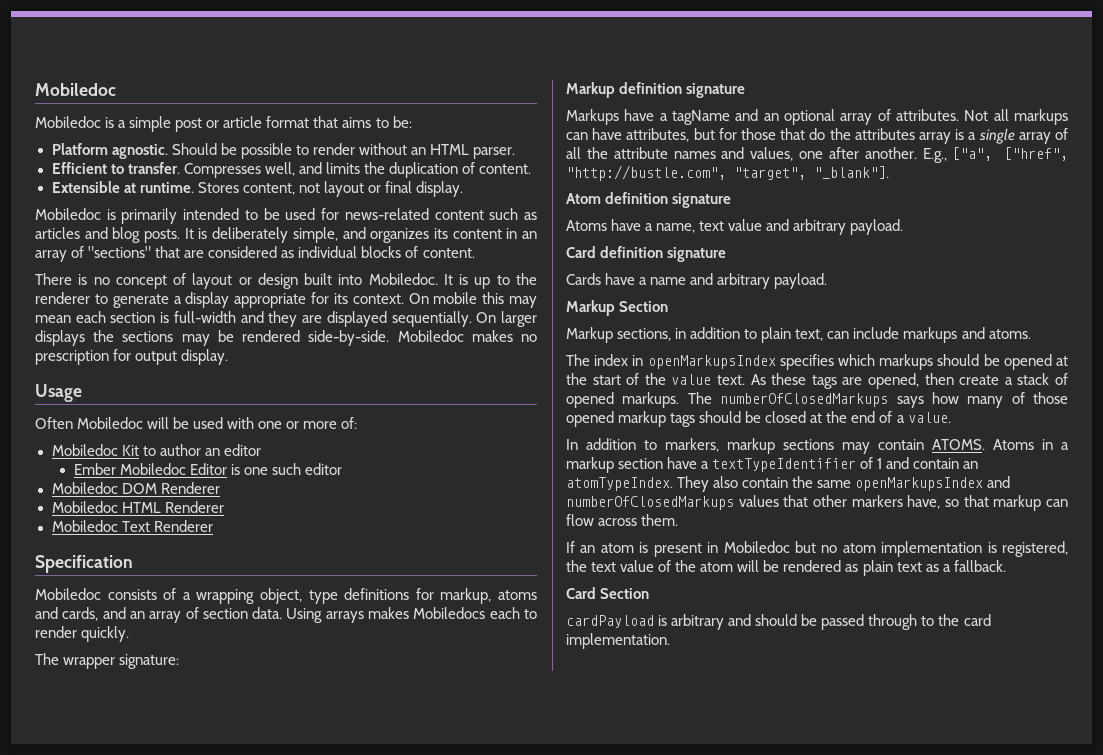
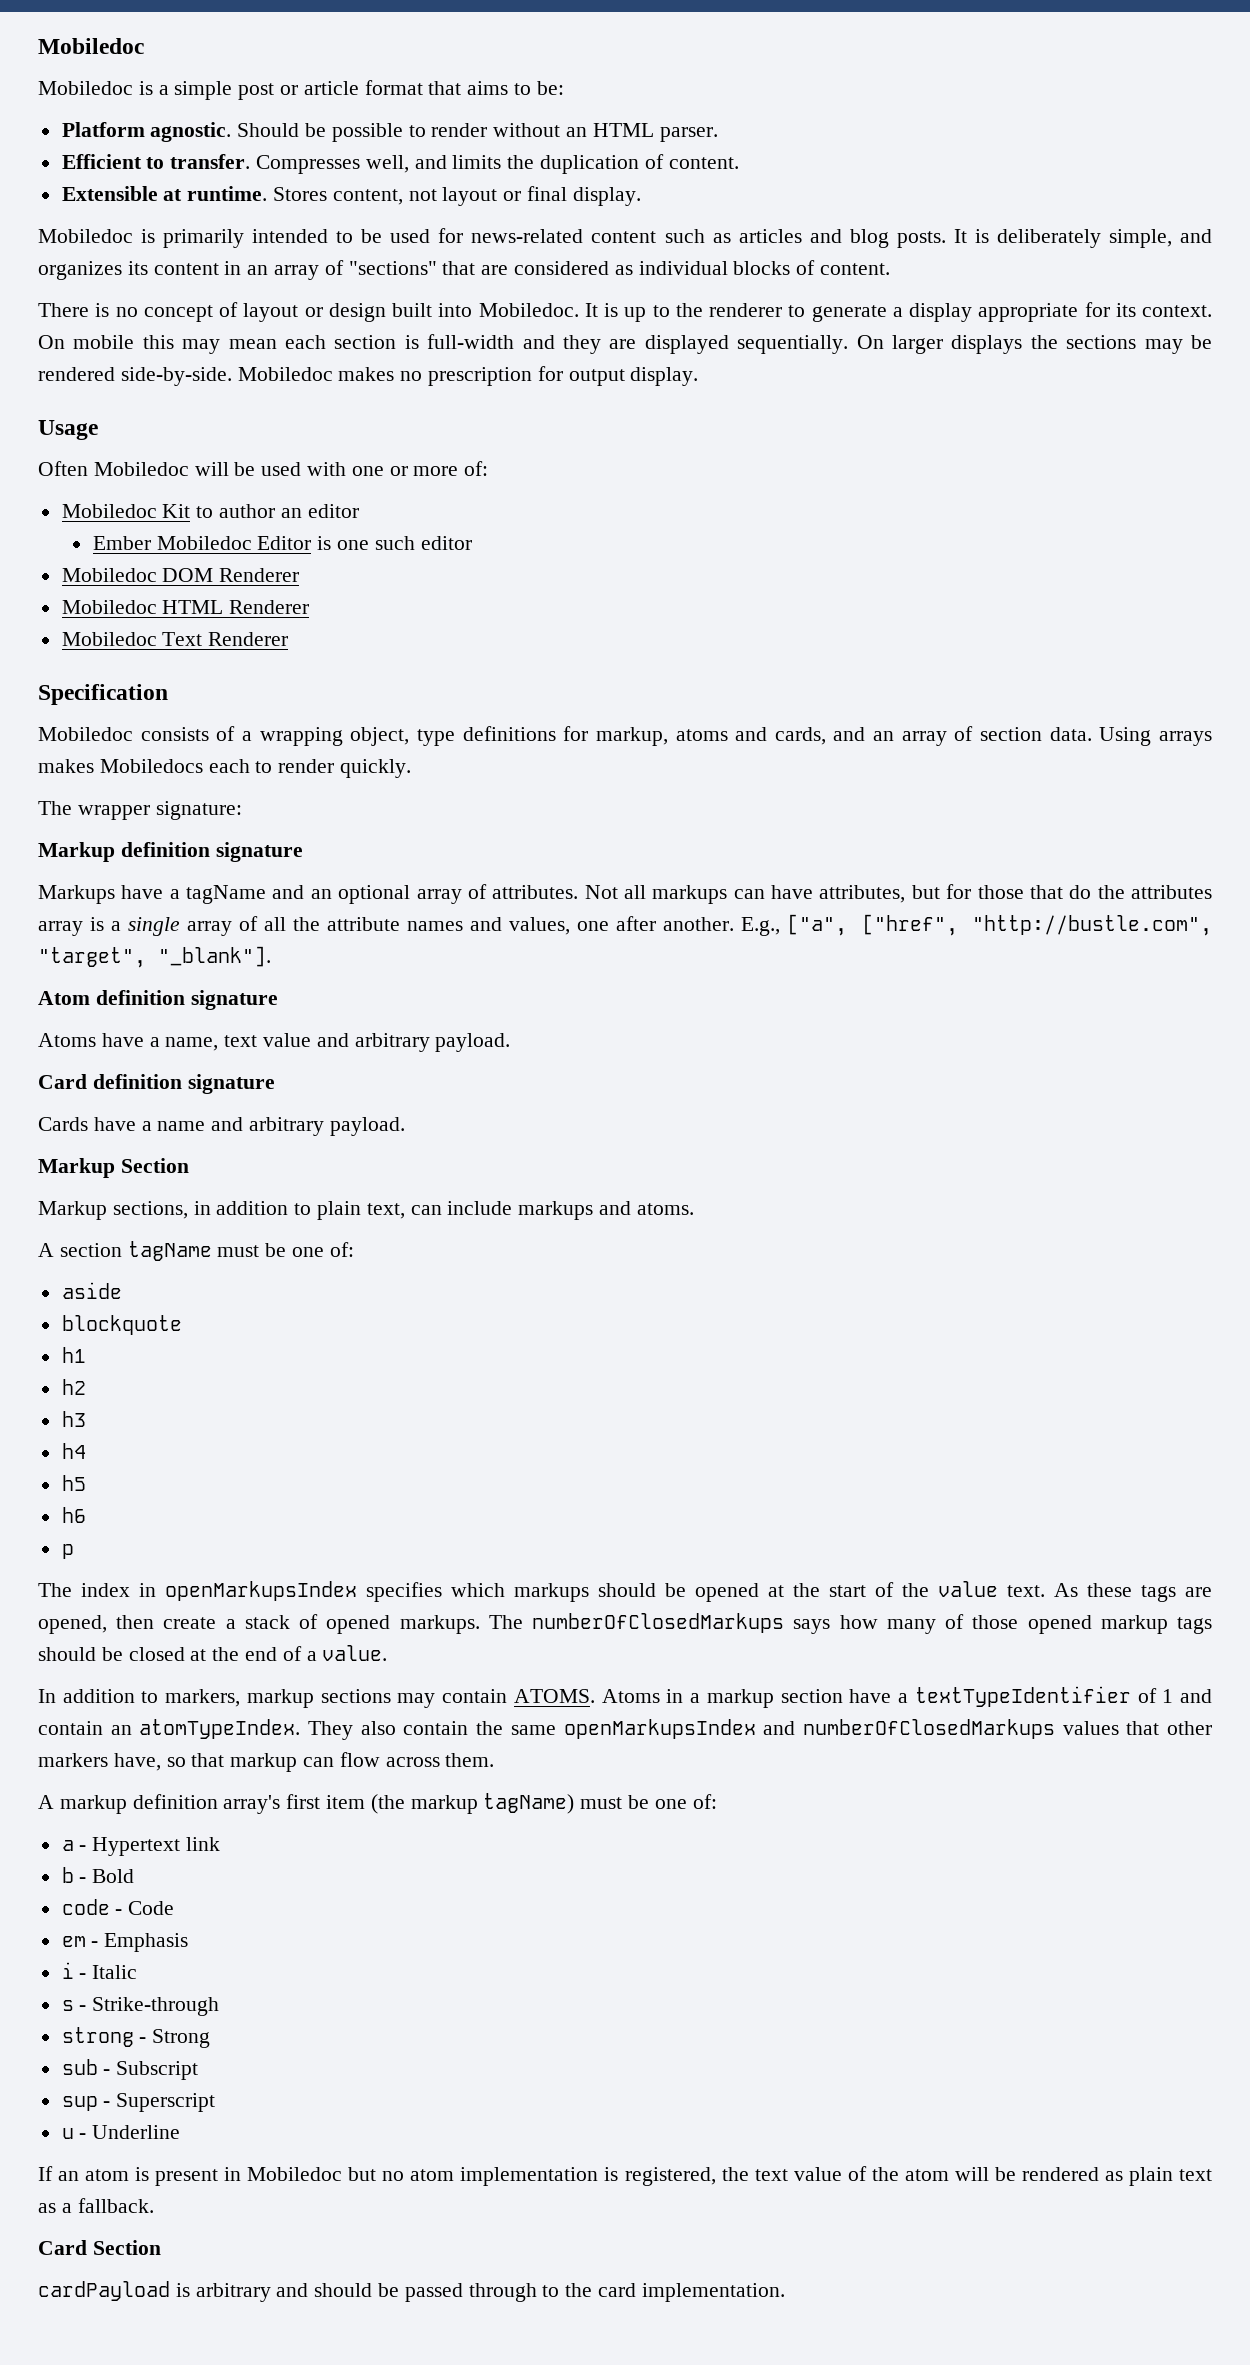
+ A section tagName must be one of:
+ aside
+ blockquote
+ h1
+ h2
+ h3
+ h4
+ h5
+ h6
+ p
+ A markup definition array's first item (the markup tagName) must be one of:
+ a - Hypertext link
+ b - Bold
+ code - Code
+ em - Emphasis
+ i - Italic
+ s - Strike-through
+ strong - Strong
+ sub - Subscript
+ sup - Superscript
+ u - Underline

